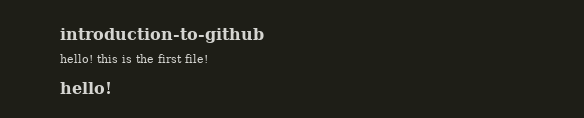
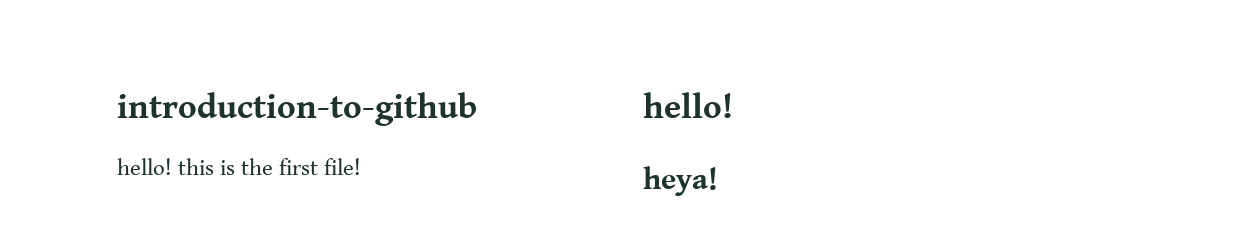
+ heya!

